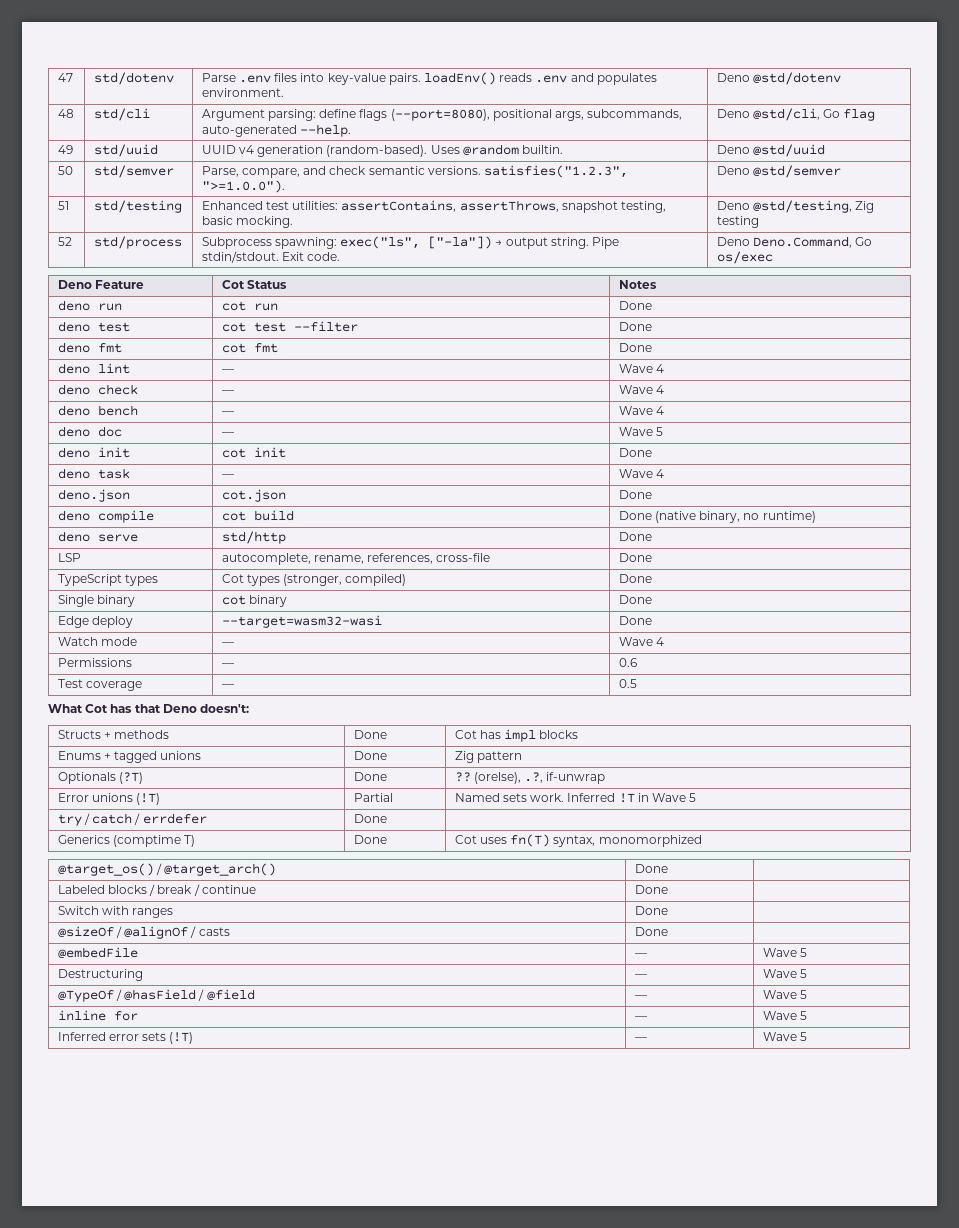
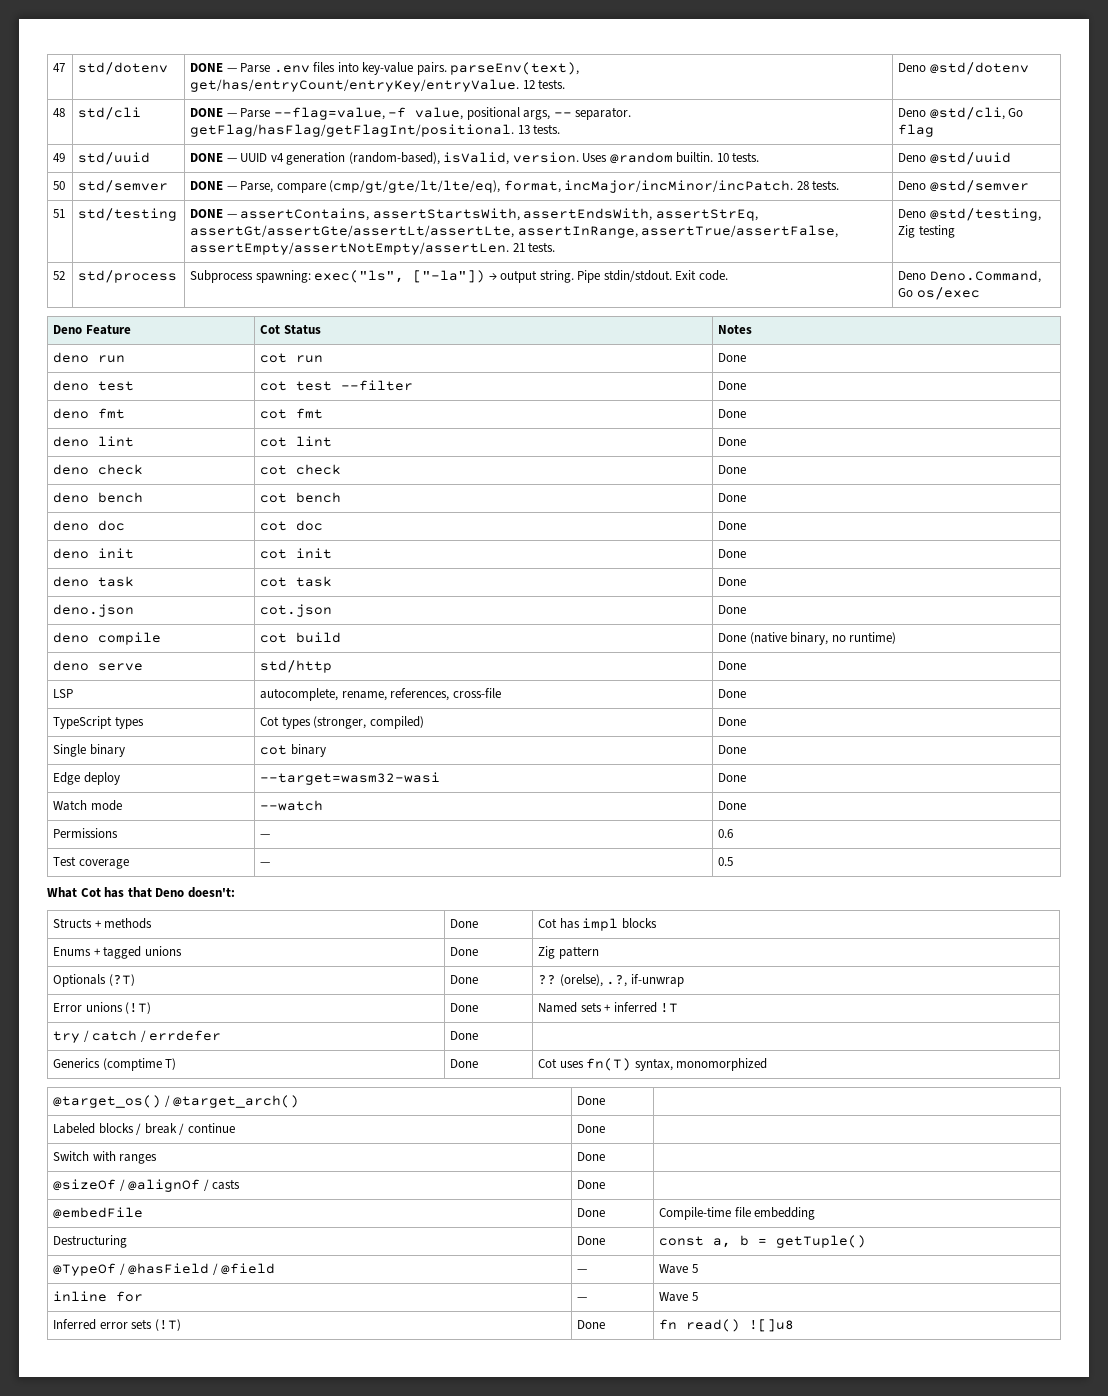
- 47 | std/dotenv | Parse .env files into key-value pairs. loadEnv() reads .env and populates environment. | Deno @std/dotenv
- 48 | std/cli | Argument parsing: define flags (--port=8080), positional args, subcommands, auto-generated --help. | Deno @std/cli, Go flag
+ 47 | std/dotenv | DONE — Parse .env files into key-value pairs. parseEnv(text), get/has/entryCount/entryKey/entryValue. 12 tests. | Deno @std/dotenv
+ 48 | std/cli | DONE — Parse --flag=value, -f value, positional args, -- separator. getFlag/hasFlag/getFlagInt/positional. 13 tests. | Deno @std/cli, Go flag
- 49 | std/uuid | UUID v4 generation (random-based). Uses @random builtin. | Deno @std/uuid
+ 49 | std/uuid | DONE — UUID v4 generation (random-based), isValid, version. Uses @random builtin. 10 tests. | Deno @std/uuid
- 50 | std/semver | Parse, compare, and check semantic versions. satisfies("1.2.3", ">=1.0.0"). | Deno @std/semver
- 51 | std/testing | Enhanced test utilities: assertContains, assertThrows, snapshot testing, basic mocking. | Deno @std/testing, Zig testing
+ 50 | std/semver | DONE — Parse, compare (cmp/gt/gte/lt/lte/eq), format, incMajor/incMinor/incPatch. 28 tests. | Deno @std/semver
+ 51 | std/testing | DONE — assertContains, assertStartsWith, assertEndsWith, assertStrEq, assertGt/assertGte/assertLt/assertLte, assertInRange, assertTrue/assertFalse, assertEmpty/assertNotEmpty/assertLen. 21 tests. | Deno @std/testing, Zig testing
- deno lint | — | Wave 4
+ deno lint | cot lint | Done
- deno check | — | Wave 4
+ deno check | cot check | Done
- deno bench | — | Wave 4
+ deno bench | cot bench | Done
- deno doc | — | Wave 5
+ deno doc | cot doc | Done
- deno task | — | Wave 4
+ deno task | cot task | Done
- Watch mode | — | Wave 4
+ Watch mode | --watch | Done
- Error unions (!T) | Partial | Named sets work. Inferred !T in Wave 5
+ Error unions (!T) | Done | Named sets + inferred !T
- @embedFile | — | Wave 5
- Destructuring | — | Wave 5
+ @embedFile | Done | Compile-time file embedding
+ Destructuring | Done | const a, b = getTuple()
- Inferred error sets (!T) | — | Wave 5
+ Inferred error sets (!T) | Done | fn read() ![]u8

